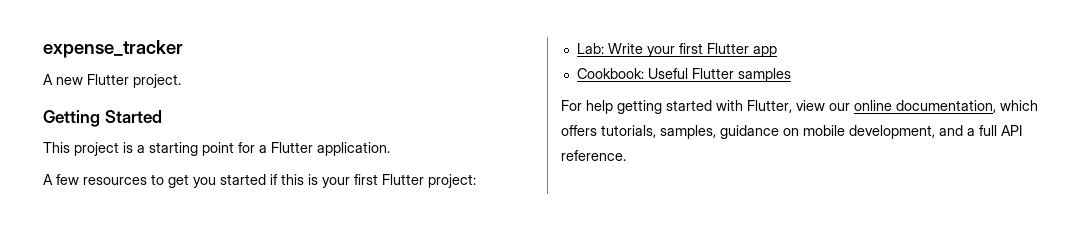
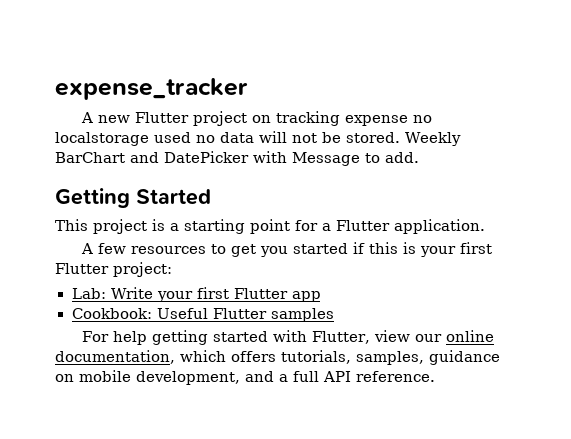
- A new Flutter project.
+ A new Flutter project on tracking expense no localstorage used no data will not be stored. Weekly BarChart and DatePicker with Message to add.

